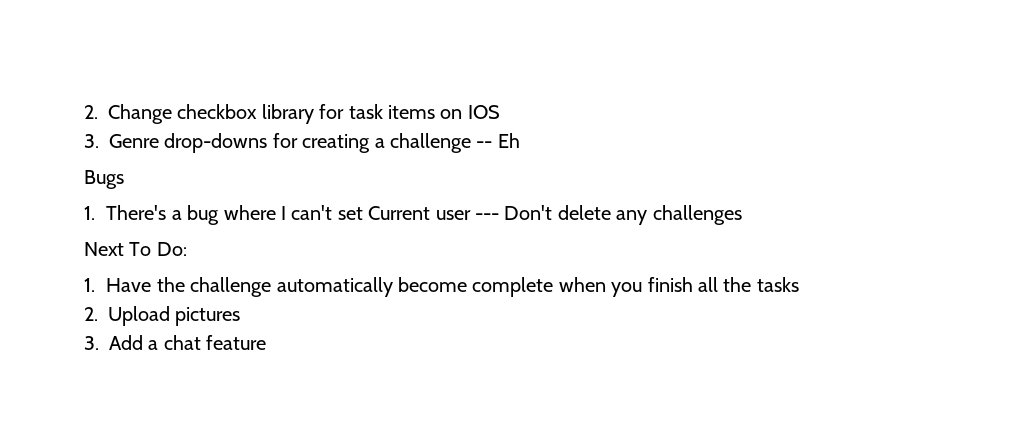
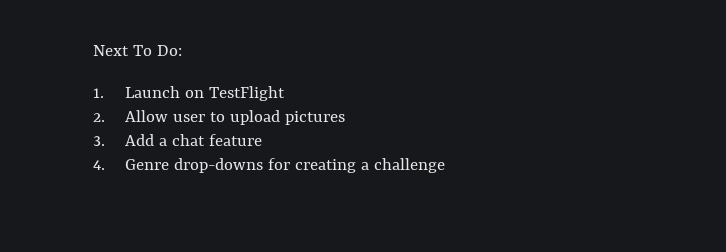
- 2. Change checkbox library for task items on IOS
- 3. Genre drop-downs for creating a challenge -- Eh
- Bugs
- 1. There's a bug where I can't set Current user --- Don't delete any challenges
  Next To Do:
- 1. Have the challenge automatically become complete when you finish all the tasks
- 2. Upload pictures
+ 1. Launch on TestFlight
+ 2. Allow user to upload pictures
  3. Add a chat feature
+ 4. Genre drop-downs for creating a challenge

